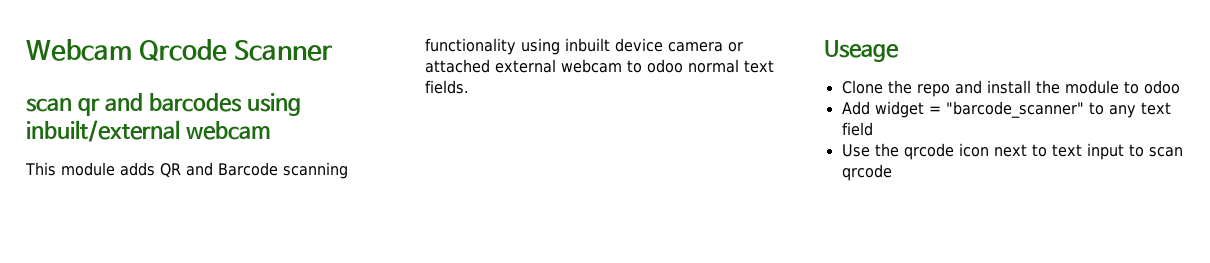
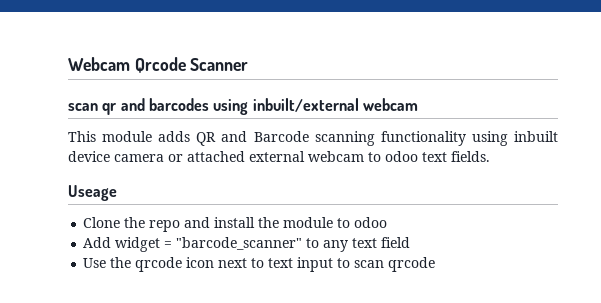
- This module adds QR and Barcode scanning functionality using inbuilt device camera or attached external webcam to odoo normal text fields.
+ This module adds QR and Barcode scanning functionality using inbuilt device camera or attached external webcam to odoo text fields.

